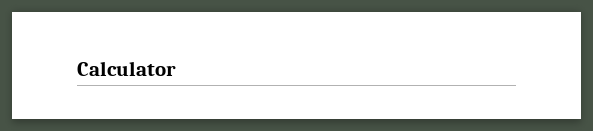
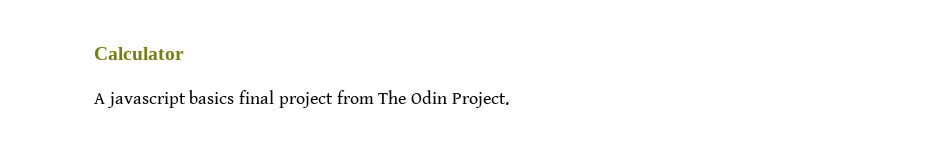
+ A javascript basics final project from The Odin Project.

